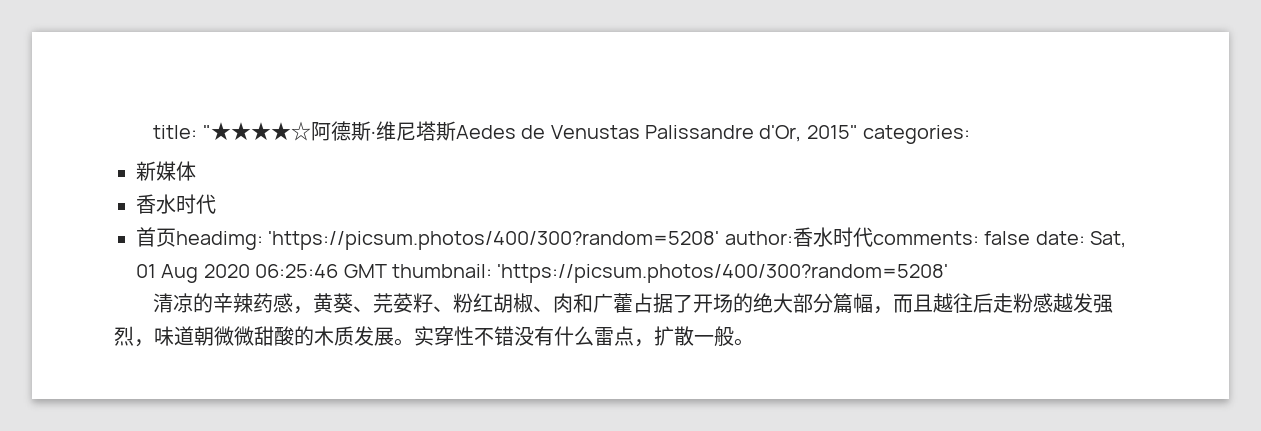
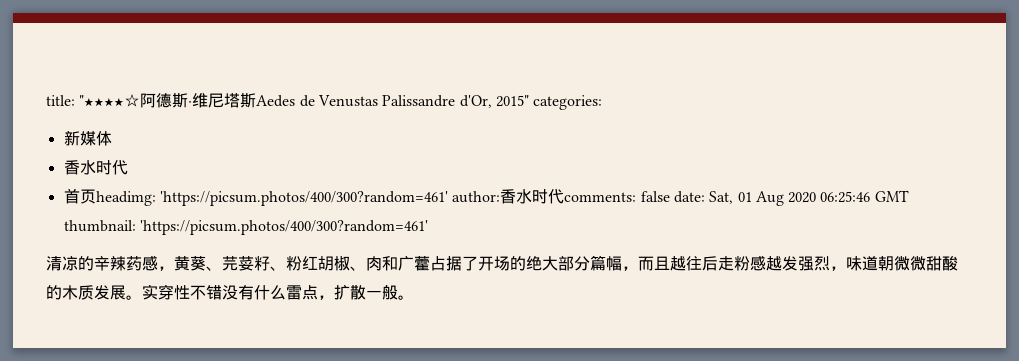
- 首页headimg: 'https://picsum.photos/400/300?random=5208' author:香水时代comments: false date: Sat, 01 Aug 2020 06:25:46 GMT thumbnail: 'https://picsum.photos/400/300?random=5208'
+ 首页headimg: 'https://picsum.photos/400/300?random=461' author:香水时代comments: false date: Sat, 01 Aug 2020 06:25:46 GMT thumbnail: 'https://picsum.photos/400/300?random=461'

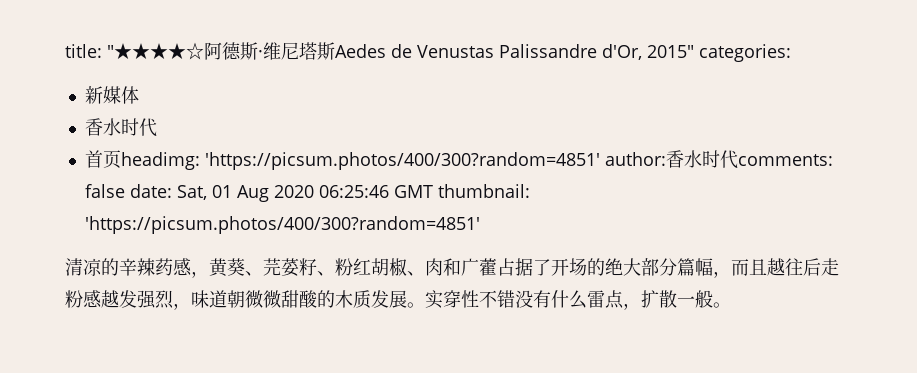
- 首页headimg: 'https://picsum.photos/400/300?random=461' author:香水时代comments: false date: Sat, 01 Aug 2020 06:25:46 GMT thumbnail: 'https://picsum.photos/400/300?random=461'
+ 首页headimg: 'https://picsum.photos/400/300?random=4851' author:香水时代comments: false date: Sat, 01 Aug 2020 06:25:46 GMT thumbnail: 'https://picsum.photos/400/300?random=4851'

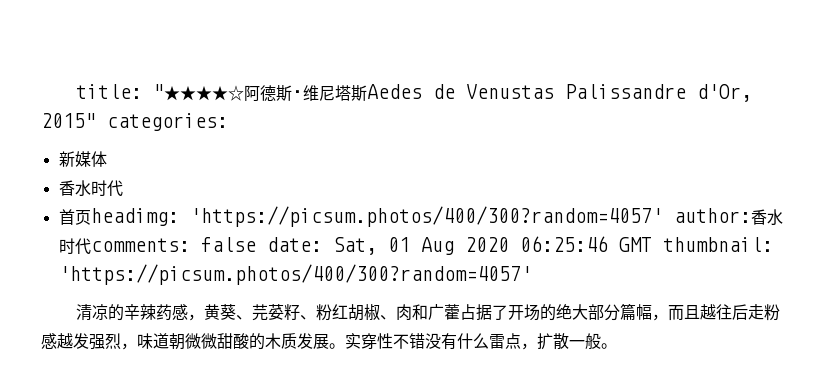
- 首页headimg: 'https://picsum.photos/400/300?random=4851' author:香水时代comments: false date: Sat, 01 Aug 2020 06:25:46 GMT thumbnail: 'https://picsum.photos/400/300?random=4851'
+ 首页headimg: 'https://picsum.photos/400/300?random=4057' author:香水时代comments: false date: Sat, 01 Aug 2020 06:25:46 GMT thumbnail: 'https://picsum.photos/400/300?random=4057'

